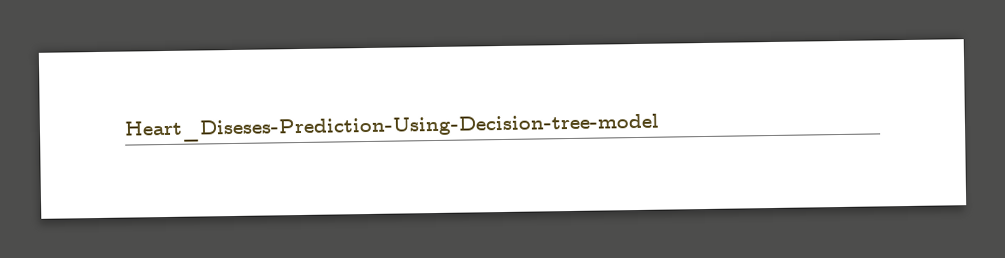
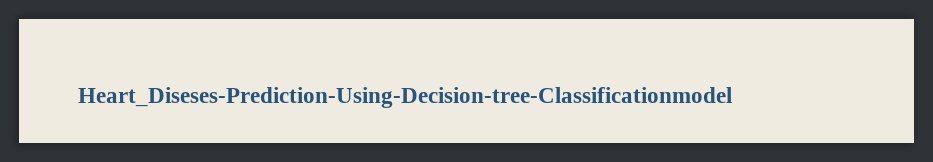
- Heart_Diseses-Prediction-Using-Decision-tree-model
+ Heart_Diseses-Prediction-Using-Decision-tree-Classificationmodel

